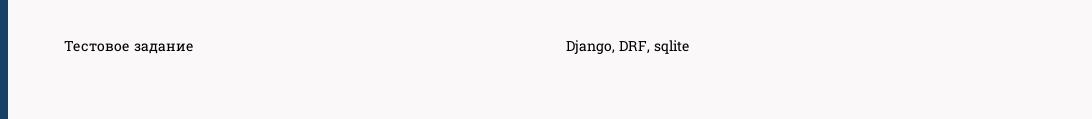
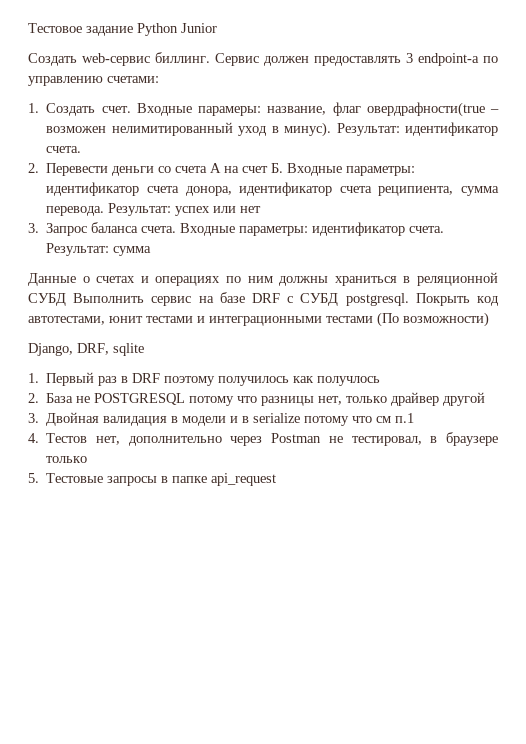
- Тестовое задание
+ Тестовое задание Python Junior
+ Создать web-сервис биллинг. Сервис должен предоставлять 3 endpoint-а по управлению счетами:
+ 1. Создать счет. Входные парамеры: название, флаг овердрафности(true – возможен нелимитированный уход в минус). Результат: идентификатор счета.
+ 2. Перевести деньги со счета А на счет Б. Входные параметры: идентификатор счета донора, идентификатор счета реципиента, сумма перевода. Результат: успех или нет
+ 3. Запрос баланса счета. Входные параметры: идентификатор счета. Результат: сумма
+ Данные о счетах и операциях по ним должны храниться в реляционной СУБД Выполнить сервис на базе DRF с СУБД postgresql. Покрыть код автотестами, юнит тестами и интеграционными тестами (По возможности)
  Django, DRF, sqlite
+ 1. Первый раз в DRF поэтому получилось как получлось
+ 2. База не POSTGRESQL потому что разницы нет, только драйвер другой
+ 3. Двойная валидация в модели и в serialize потому что см п.1
+ 4. Тестов нет, дополнительно через Postman не тестировал, в браузере только
+ 5. Тестовые запросы в папке api_request

